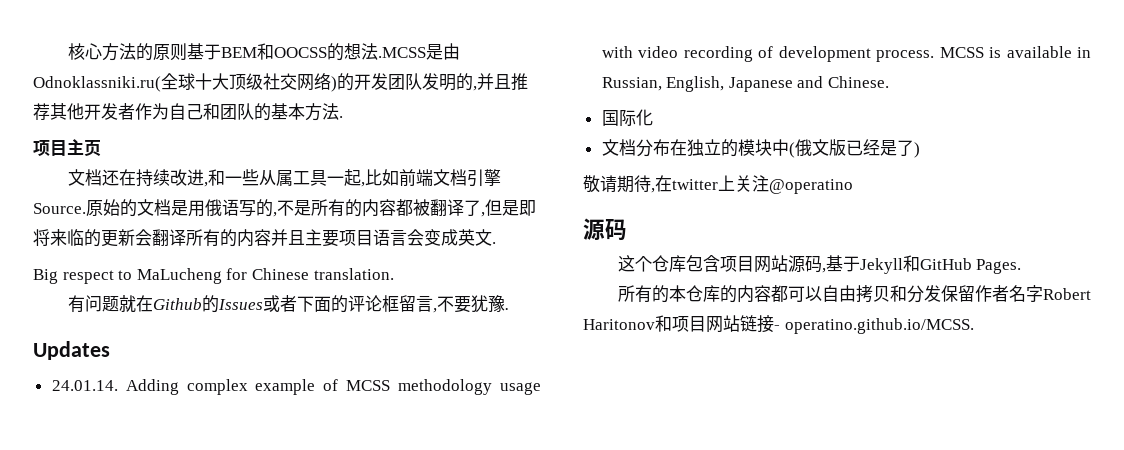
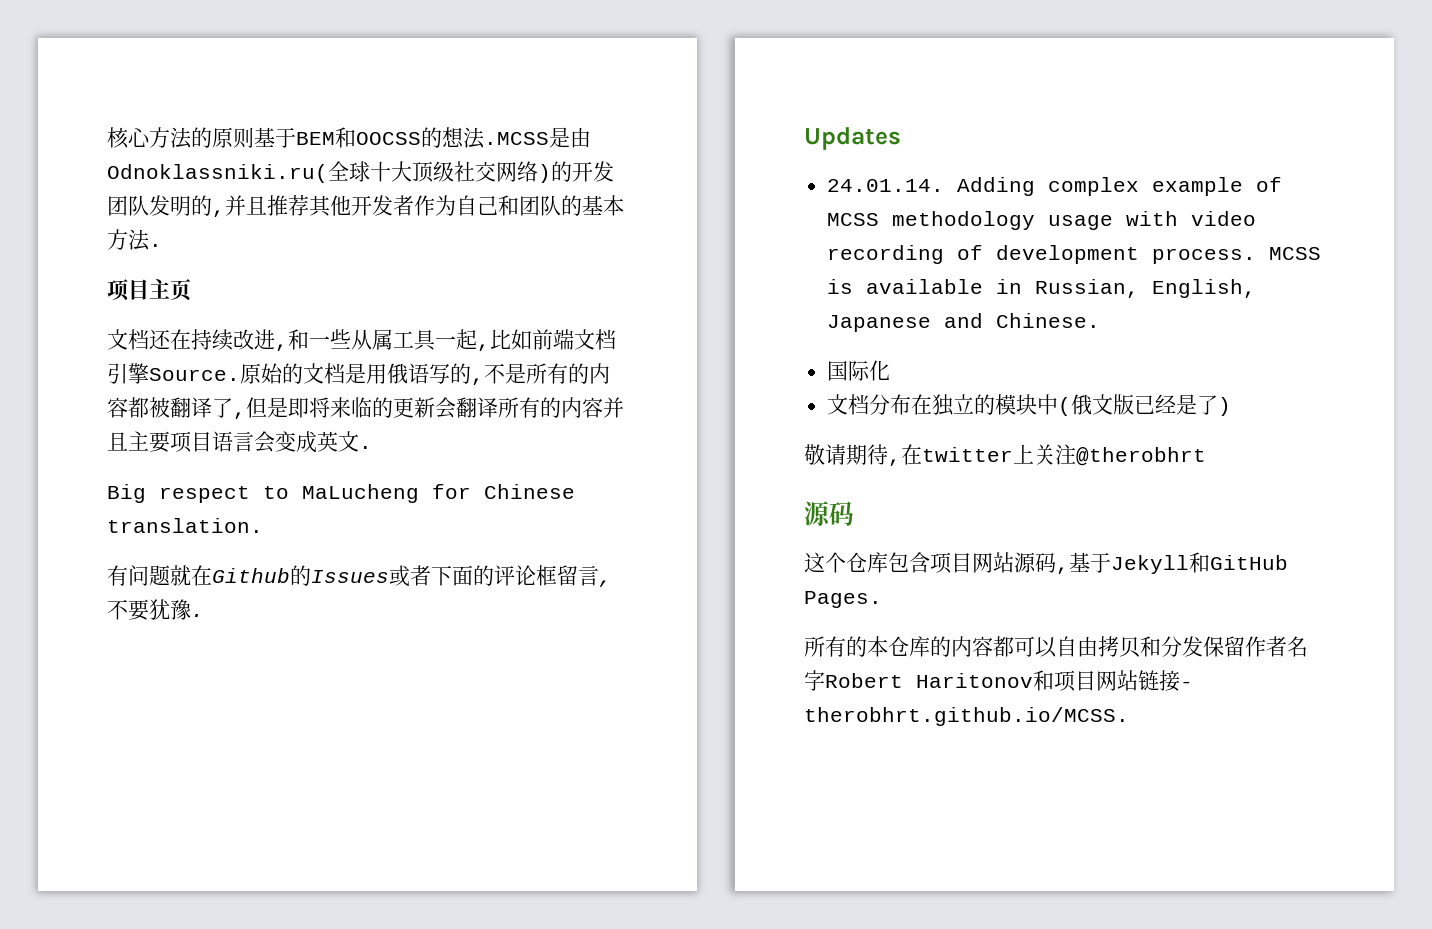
- 敬请期待,在twitter上关注@operatino
+ 敬请期待,在twitter上关注@therobhrt
- 所有的本仓库的内容都可以自由拷贝和分发保留作者名字Robert Haritonov和项目网站链接- operatino.github.io/MCSS.
+ 所有的本仓库的内容都可以自由拷贝和分发保留作者名字Robert Haritonov和项目网站链接- therobhrt.github.io/MCSS.

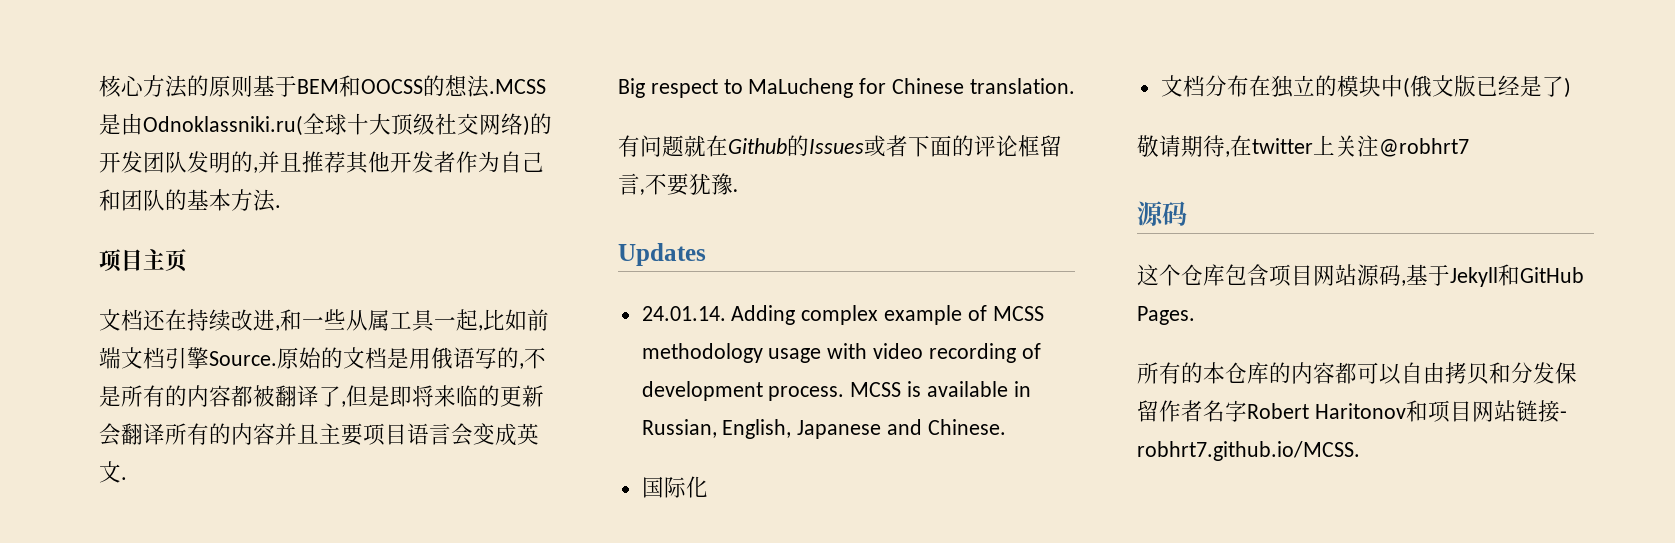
- 敬请期待,在twitter上关注@therobhrt
+ 敬请期待,在twitter上关注@robhrt7
- 所有的本仓库的内容都可以自由拷贝和分发保留作者名字Robert Haritonov和项目网站链接- therobhrt.github.io/MCSS.
+ 所有的本仓库的内容都可以自由拷贝和分发保留作者名字Robert Haritonov和项目网站链接- robhrt7.github.io/MCSS.

